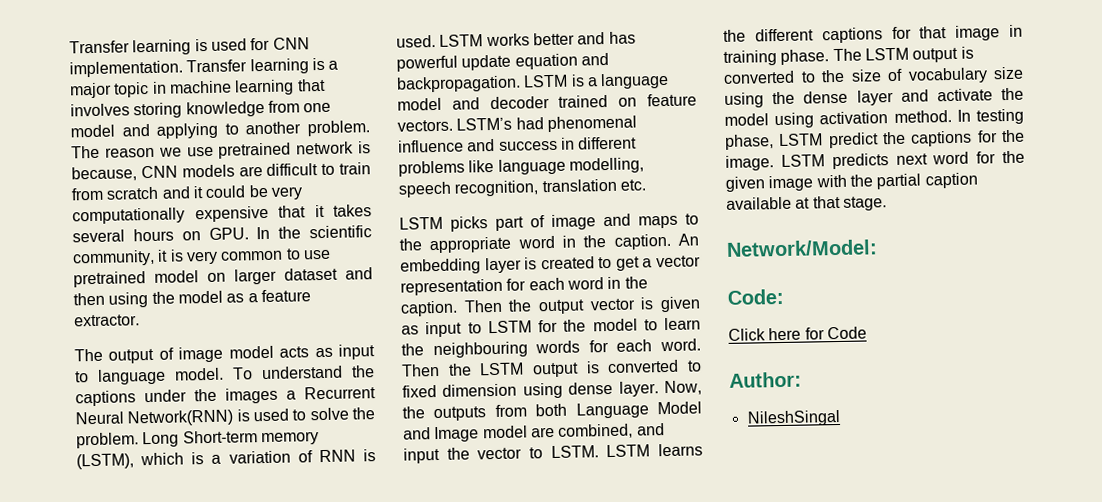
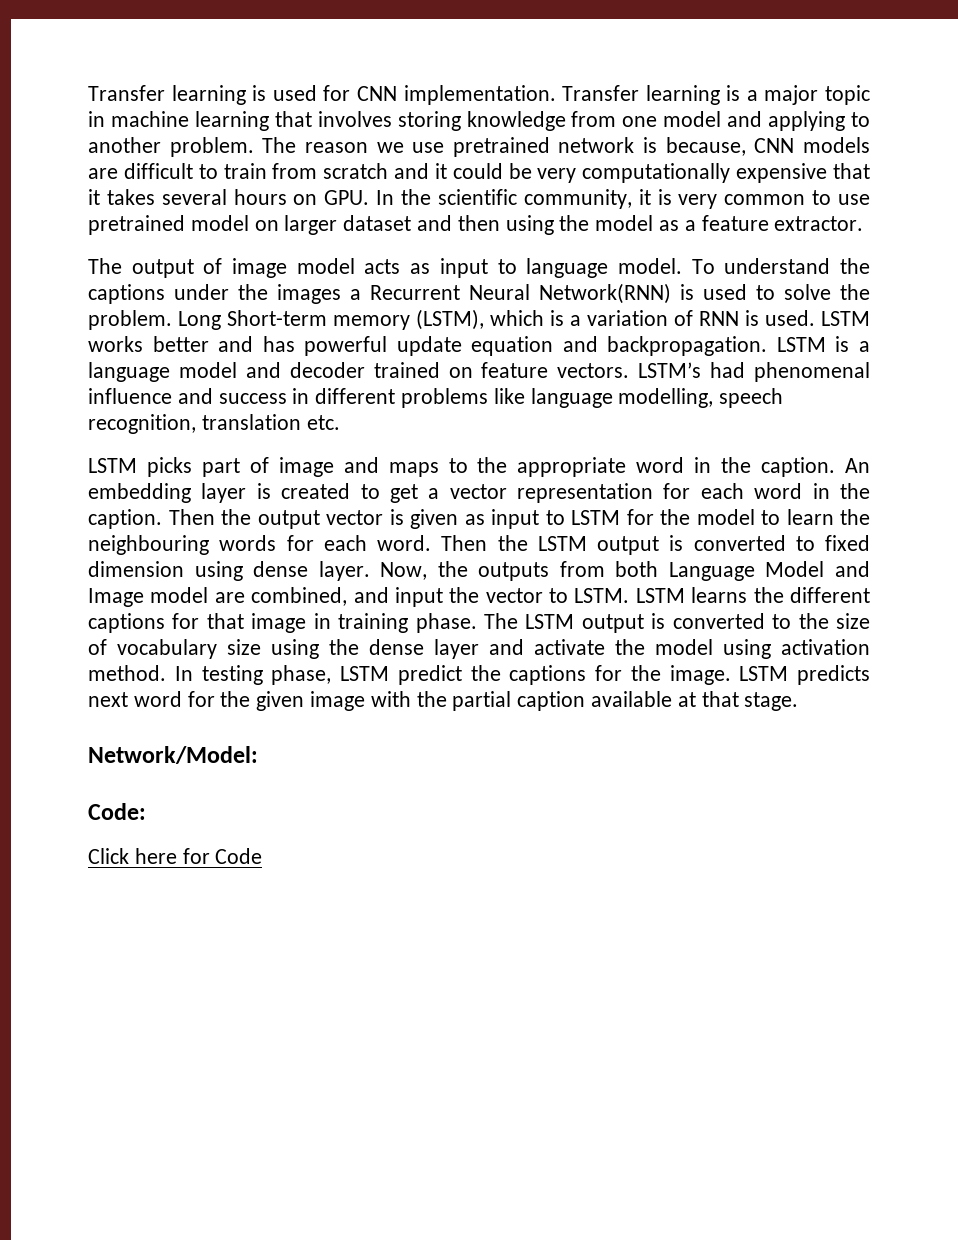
- Author:
- NileshSingal

